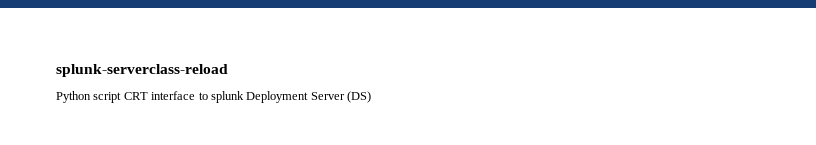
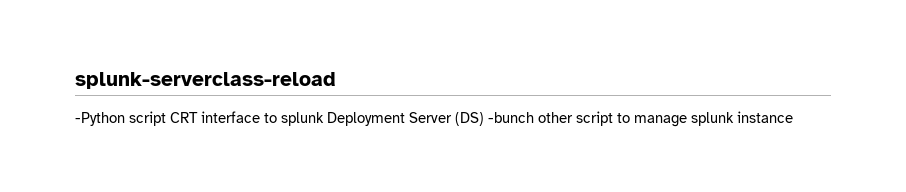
- Python script CRT interface to splunk Deployment Server (DS)
+ -Python script CRT interface to splunk Deployment Server (DS) -bunch other script to manage splunk instance

